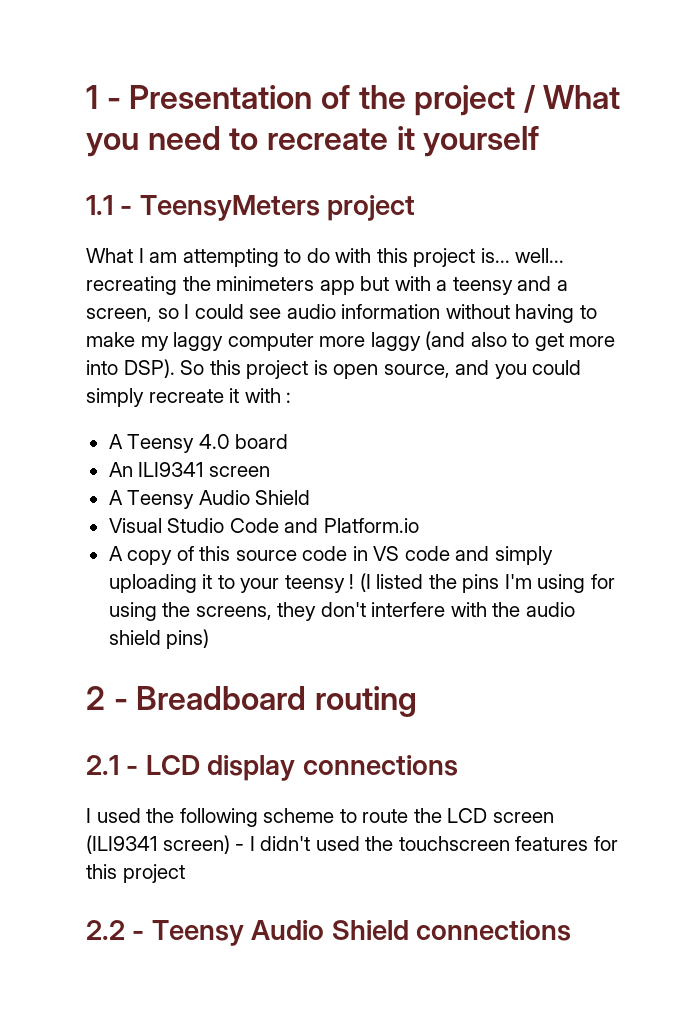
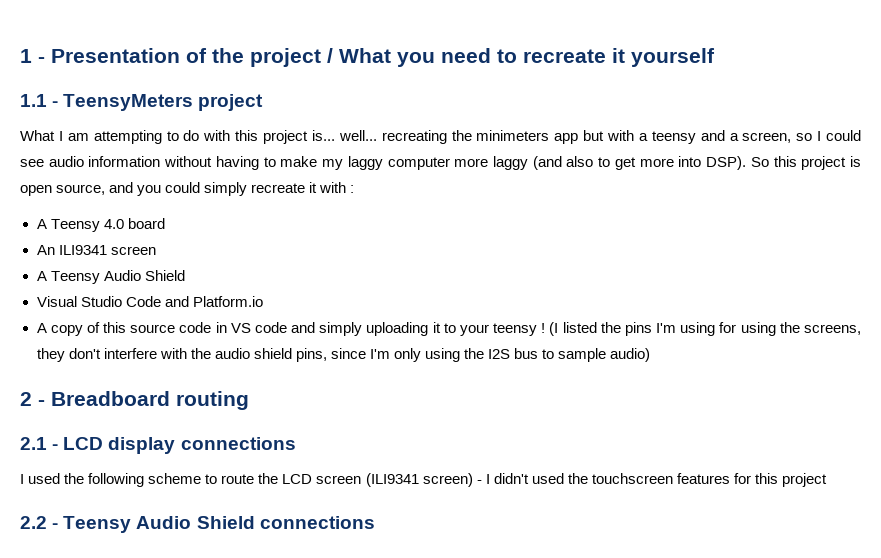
- (I listed the pins I'm using for using the screens, they don't interfere with the audio shield pins)
+ (I listed the pins I'm using for using the screens, they don't interfere with the audio shield pins, since I'm only using the I2S bus to sample audio)

